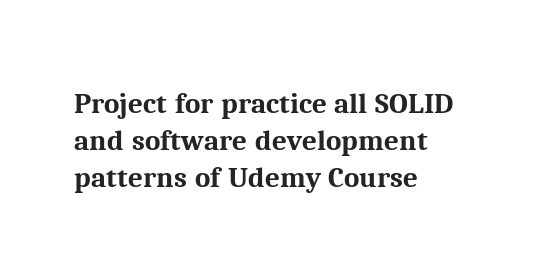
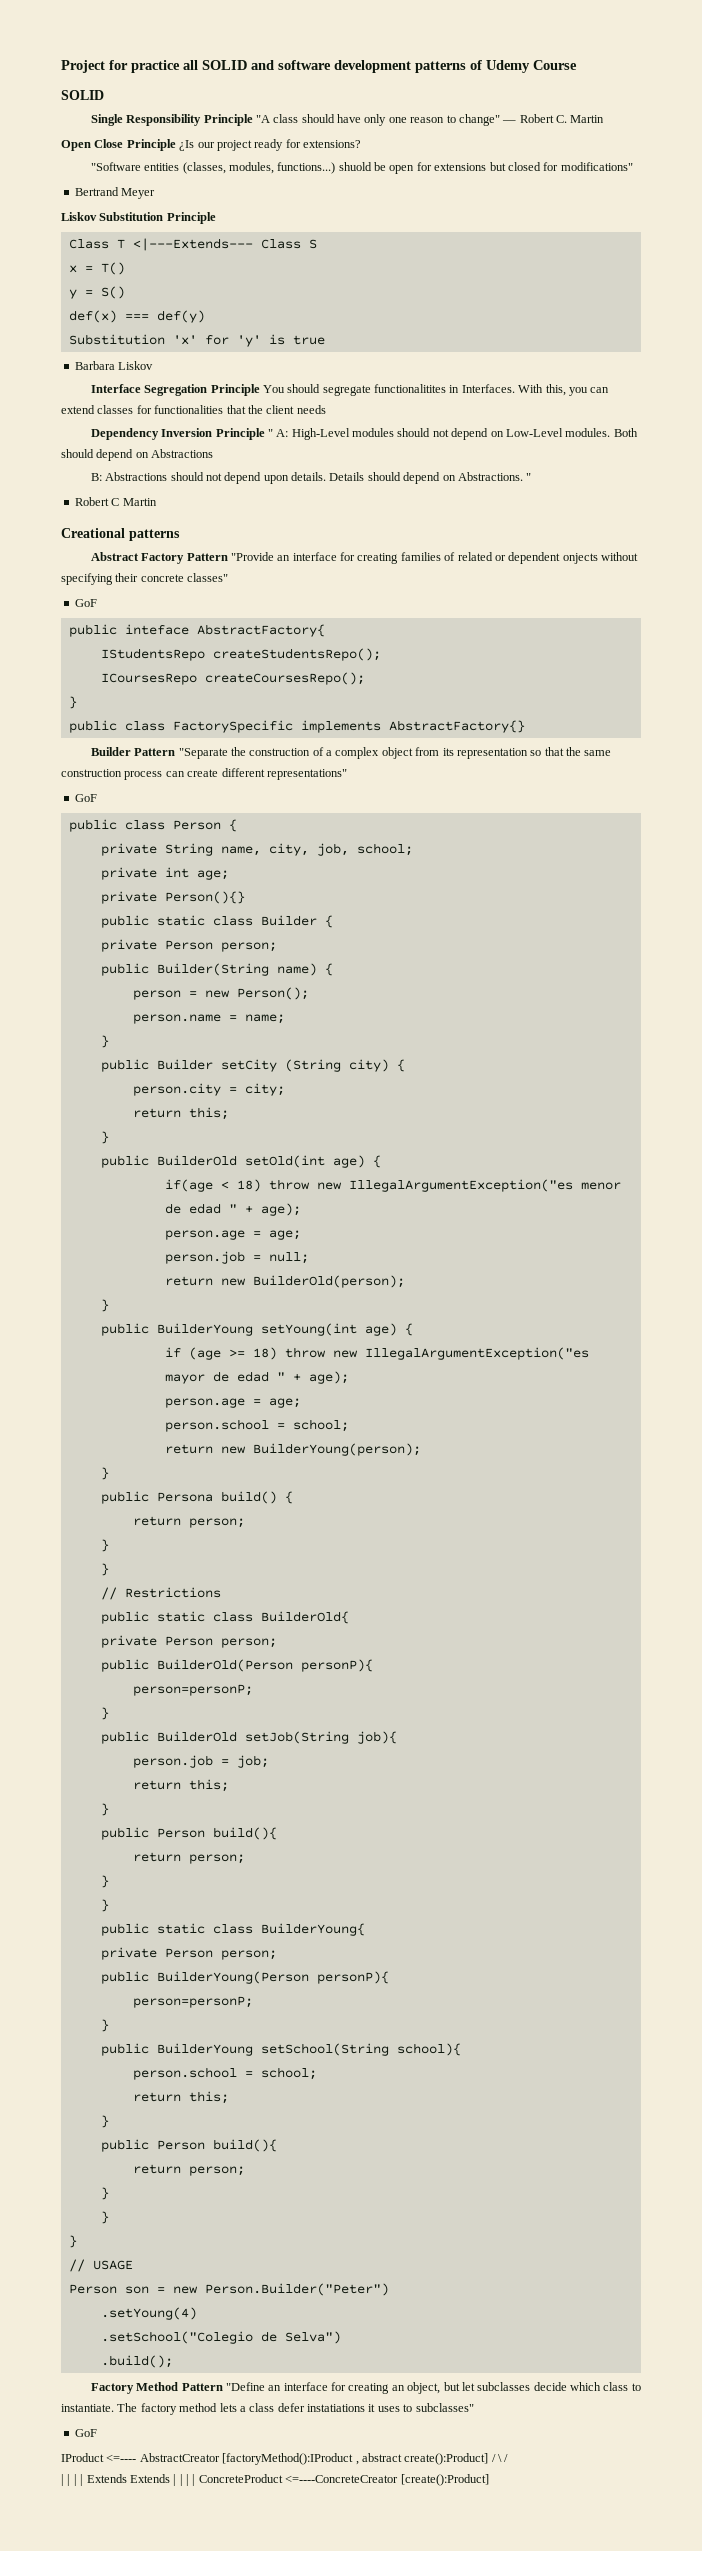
  Project for practice all SOLID and software development patterns of Udemy Course
+ SOLID
+ Single Responsibility Principle "A class should have only one reason to change" — Robert C. Martin
+ Open Close Principle ¿Is our project ready for extensions?
+ "Software entities (classes, modules, functions...) shuold be open for extensions but closed for modifications"
+ Bertrand Meyer
+ Liskov Substitution Principle
+ Class T <|---Extends--- Class S
+ x = T()
+ y = S()
+ def(x) === def(y)
+ Substitution 'x' for 'y' is true
+ Barbara Liskov
+ Interface Segregation Principle You should segregate functionalitites in Interfaces. With this, you can extend classes for functionalities that the client needs
+ Dependency Inversion Principle " A: High-Level modules should not depend on Low-Level modules. Both should depend on Abstractions
+ B: Abstractions should not depend upon details. Details should depend on Abstractions. "
+ Robert C Martin
+ Creational patterns
+ Abstract Factory Pattern "Provide an interface for creating families of related or dependent onjects without specifying their concrete classes"
+ GoF
+ public inteface AbstractFactory{
+ IStudentsRepo createStudentsRepo();
+ ICoursesRepo createCoursesRepo();
+ }
+ public class FactorySpecific implements AbstractFactory{}
+ Builder Pattern "Separate the construction of a complex object from its representation so that the same construction process can create different representations"
+ GoF
+ public class Person {
+ private String name, city, job, school;
+ private int age;
+ private Person(){}
+ public static class Builder {
+ private Person person;
+ public Builder(String name) {
+ person = new Person();
+ person.name = name;
+ }
+ public Builder setCity (String city) {
+ person.city = city;
+ return this;
+ }
+ public BuilderOld setOld(int age) {
+ if(age < 18) throw new IllegalArgumentException("es menor de edad " + age);
+ person.age = age;
+ person.job = null;
+ return new BuilderOld(person);
+ }
+ public BuilderYoung setYoung(int age) {
+ if (age >= 18) throw new IllegalArgumentException("es mayor de edad " + age);
+ person.age = age;
+ person.school = school;
+ return new BuilderYoung(person);
+ }
+ public Persona build() {
+ return person;
+ }
+ }
+ // Restrictions
+ public static class BuilderOld{
+ private Person person;
+ public BuilderOld(Person personP){
+ person=personP;
+ }
+ public BuilderOld setJob(String job){
+ person.job = job;
+ return this;
+ }
+ public Person build(){
+ return person;
+ }
+ }
+ public static class BuilderYoung{
+ private Person person;
+ public BuilderYoung(Person personP){
+ person=personP;
+ }
+ public BuilderYoung setSchool(String school){
+ person.school = school;
+ return this;
+ }
+ public Person build(){
+ return person;
+ }
+ }
+ }
+ // USAGE
+ Person son = new Person.Builder("Peter")
+ .setYoung(4)
+ .setSchool("Colegio de Selva")
+ .build();
+ Factory Method Pattern "Define an interface for creating an object, but let subclasses decide which class to instantiate. The factory method lets a class defer instatiations it uses to subclasses"
+ GoF
+ IProduct <=---- AbstractCreator [factoryMethod():IProduct , abstract create():Product] / \ /
+ | | | | Extends Extends | | | | ConcreteProduct <=----ConcreteCreator [create():Product]

